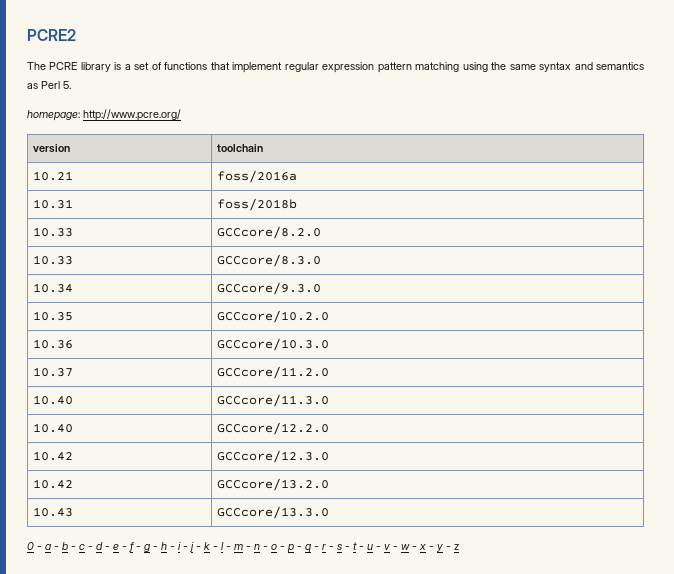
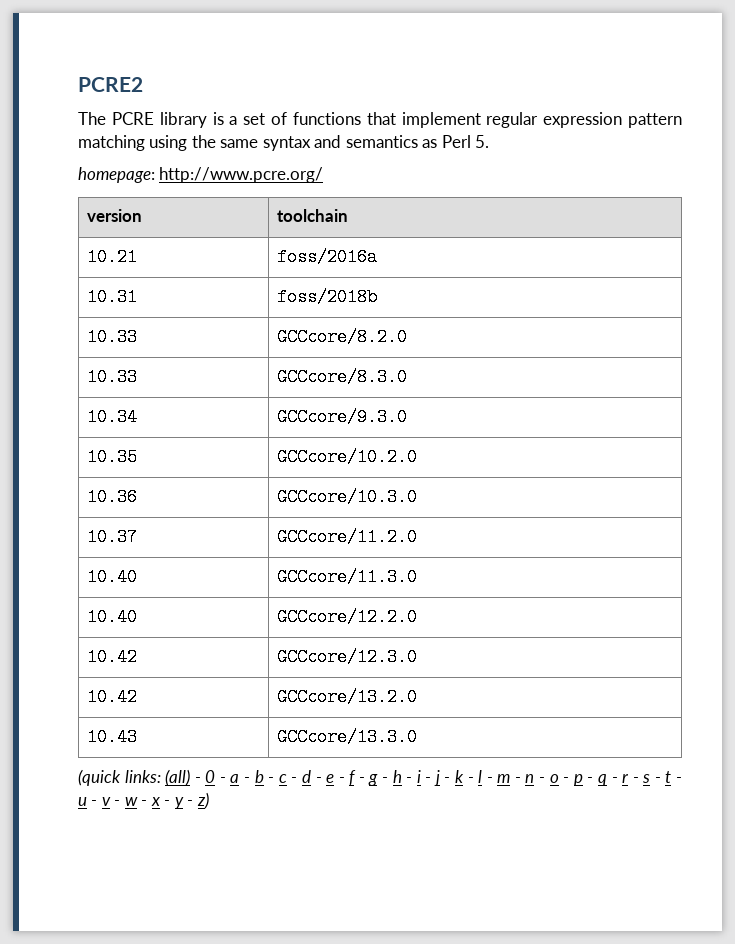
- 0 - a - b - c - d - e - f - g - h - i - j - k - l - m - n - o - p - q - r - s - t - u - v - w - x - y - z
+ (quick links: (all) - 0 - a - b - c - d - e - f - g - h - i - j - k - l - m - n - o - p - q - r - s - t - u - v - w - x - y - z)

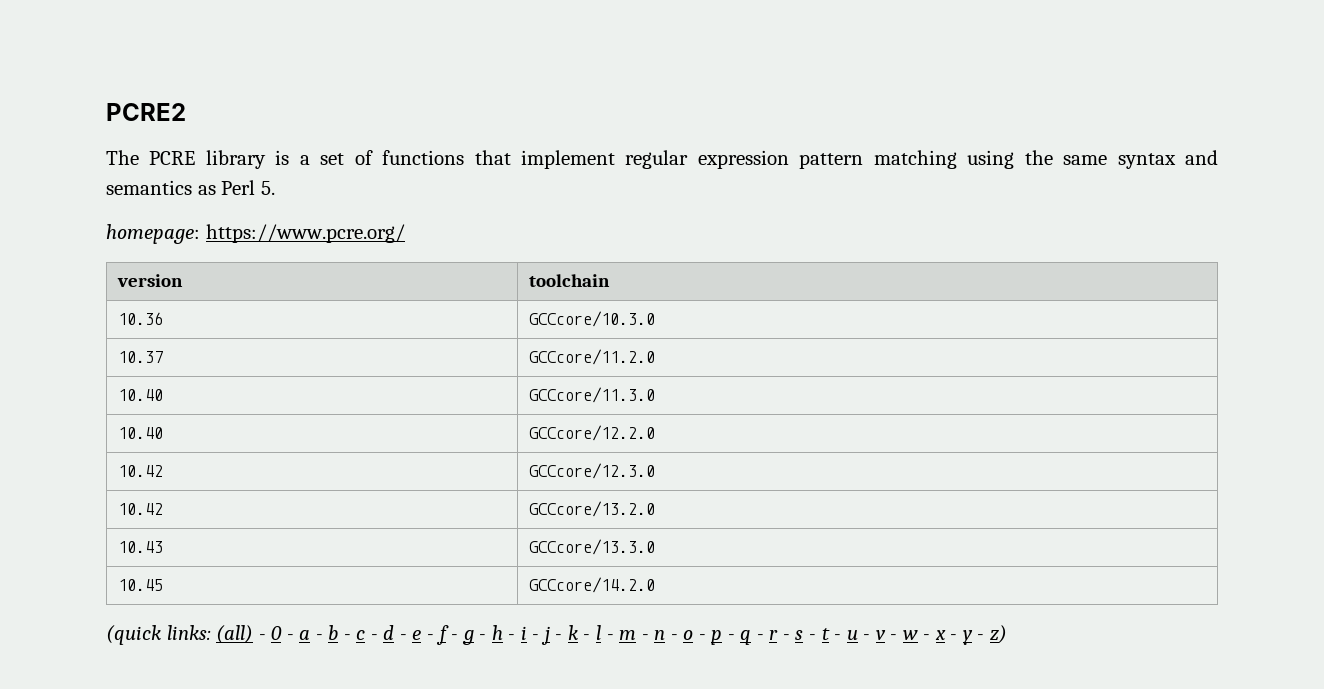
- homepage: http://www.pcre.org/
+ homepage: https://www.pcre.org/
- 10.21 | foss/2016a
- 10.31 | foss/2018b
- 10.33 | GCCcore/8.2.0
- 10.33 | GCCcore/8.3.0
- 10.34 | GCCcore/9.3.0
- 10.35 | GCCcore/10.2.0
+ 10.45 | GCCcore/14.2.0

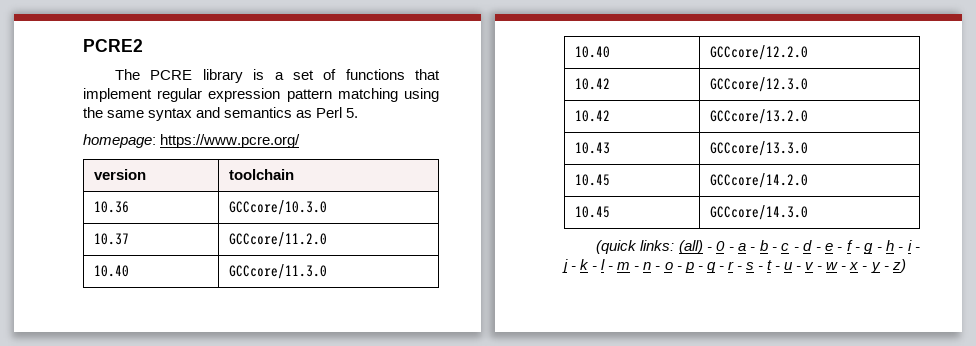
+ 10.45 | GCCcore/14.3.0

